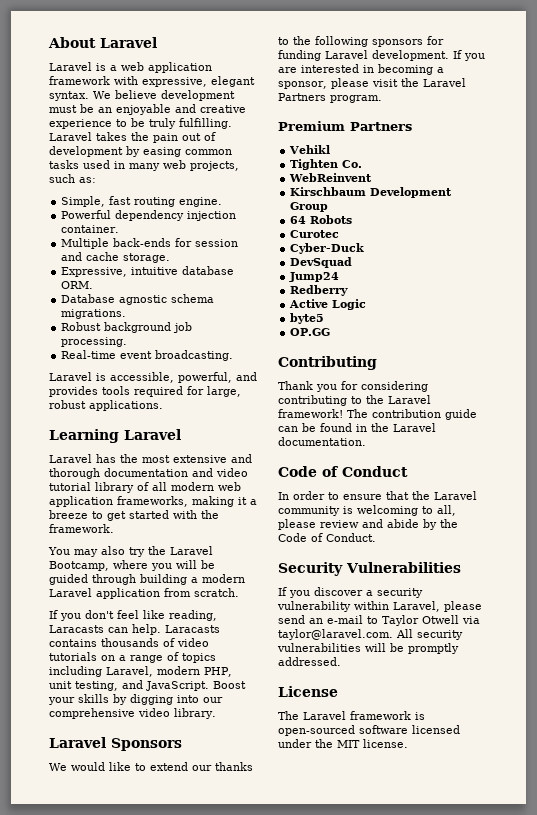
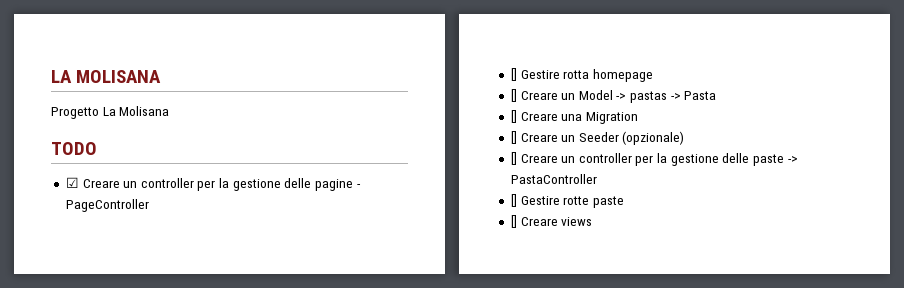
- About Laravel
- Laravel is a web application framework with expressive, elegant syntax. We believe development must be an enjoyable and creative experience to be truly fulfilling. Laravel takes the pain out of development by easing common tasks used in many web projects, such as:
- Simple, fast routing engine.
- Powerful dependency injection container.
- Multiple back-ends for session and cache storage.
- Expressive, intuitive database ORM.
- Database agnostic schema migrations.
- Robust background job processing.
- Real-time event broadcasting.
- Laravel is accessible, powerful, and provides tools required for large, robust applications.
- Learning Laravel
- Laravel has the most extensive and thorough documentation and video tutorial library of all modern web application frameworks, making it a breeze to get started with the framework.
- You may also try the Laravel Bootcamp, where you will be guided through building a modern Laravel application from scratch.
- If you don't feel like reading, Laracasts can help. Laracasts contains thousands of video tutorials on a range of topics including Laravel, modern PHP, unit testing, and JavaScript. Boost your skills by digging into our comprehensive video library.
- Laravel Sponsors
- We would like to extend our thanks to the following sponsors for funding Laravel development. If you are interested in becoming a sponsor, please visit the Laravel Partners program.
- Premium Partners
- Vehikl
- Tighten Co.
- WebReinvent
- Kirschbaum Development Group
- 64 Robots
- Curotec
- Cyber-Duck
- DevSquad
- Jump24
- Redberry
- Active Logic
- byte5
- OP.GG
- Contributing
- Thank you for considering contributing to the Laravel framework! The contribution guide can be found in the Laravel documentation.
- Code of Conduct
- In order to ensure that the Laravel community is welcoming to all, please review and abide by the Code of Conduct.
- Security Vulnerabilities
- If you discover a security vulnerability within Laravel, please send an e-mail to Taylor Otwell via taylor@laravel.com. All security vulnerabilities will be promptly addressed.
- License
- The Laravel framework is open-sourced software licensed under the MIT license.
+ LA MOLISANA
+ Progetto La Molisana
+ TODO
+ ☑ Creare un controller per la gestione delle pagine - PageController
+ [] Gestire rotta homepage
+ [] Creare un Model -> pastas -> Pasta
+ [] Creare una Migration
+ [] Creare un Seeder (opzionale)
+ [] Creare un controller per la gestione delle paste -> PastaController
+ [] Gestire rotte paste
+ [] Creare views

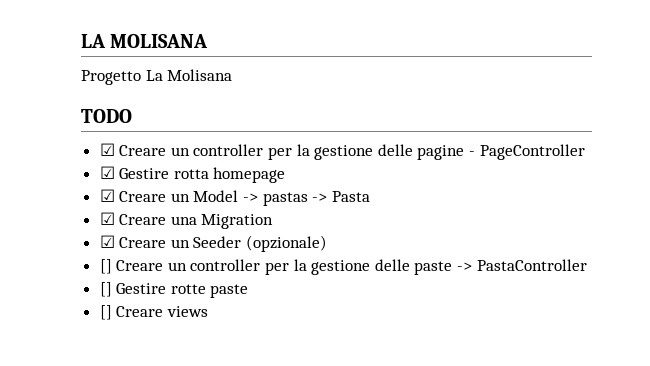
- [] Gestire rotta homepage
+ ☑ Gestire rotta homepage
- [] Creare un Model -> pastas -> Pasta
+ ☑ Creare un Model -> pastas -> Pasta
- [] Creare una Migration
+ ☑ Creare una Migration
- [] Creare un Seeder (opzionale)
+ ☑ Creare un Seeder (opzionale)

